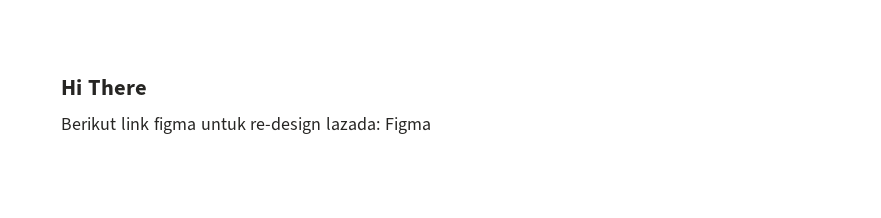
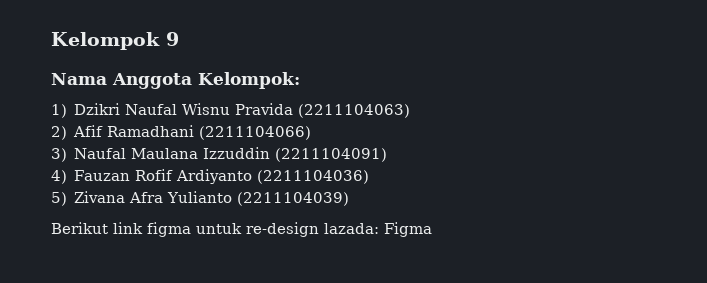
- Hi There
+ Kelompok 9
+ Nama Anggota Kelompok:
+ 1) Dzikri Naufal Wisnu Pravida (2211104063)
+ 2) Afif Ramadhani (2211104066)
+ 3) Naufal Maulana Izzuddin (2211104091)
+ 4) Fauzan Rofif Ardiyanto (2211104036)
+ 5) Zivana Afra Yulianto (2211104039)

